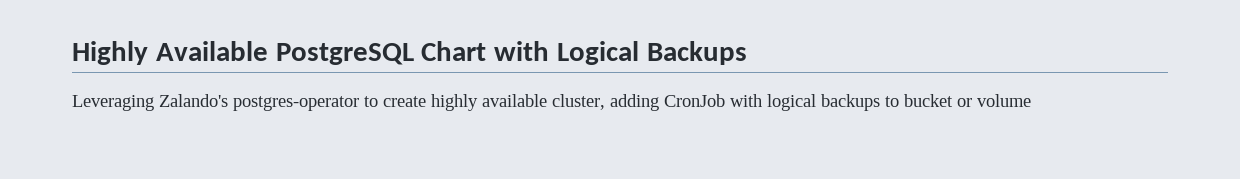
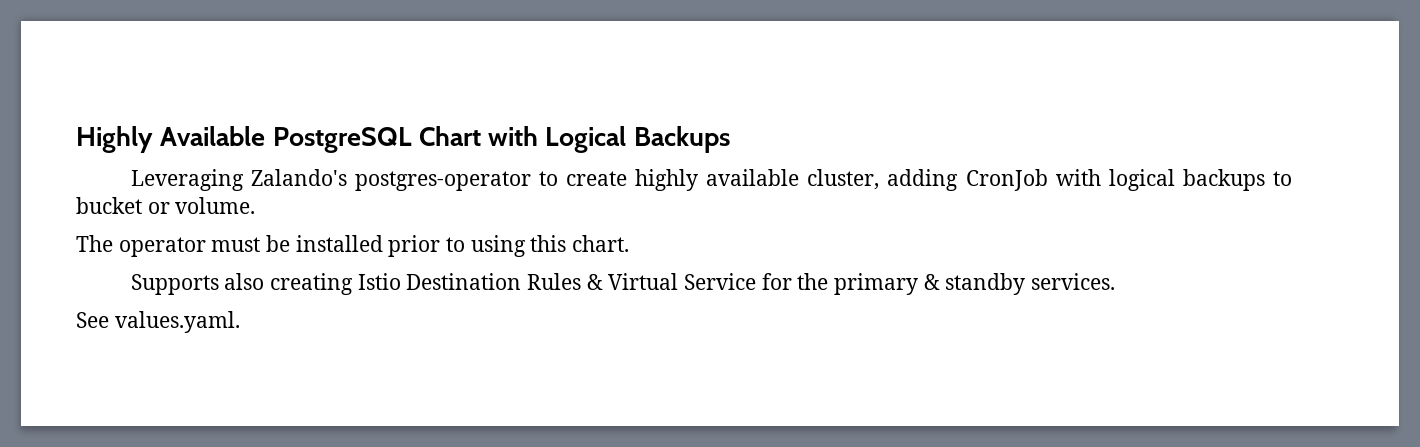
- Leveraging Zalando's postgres-operator to create highly available cluster, adding CronJob with logical backups to bucket or volume
+ Leveraging Zalando's postgres-operator to create highly available cluster, adding CronJob with logical backups to bucket or volume.
+ The operator must be installed prior to using this chart.
+ Supports also creating Istio Destination Rules & Virtual Service for the primary & standby services.
+ See values.yaml.

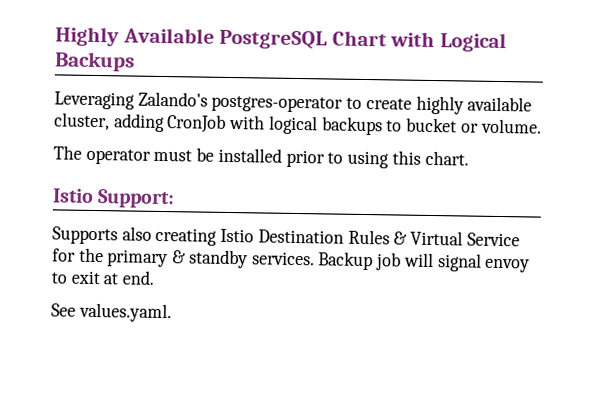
+ Istio Support:
+ Backup job will signal envoy to exit at end.

